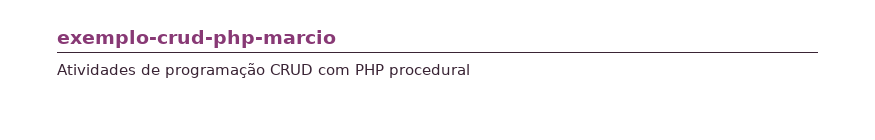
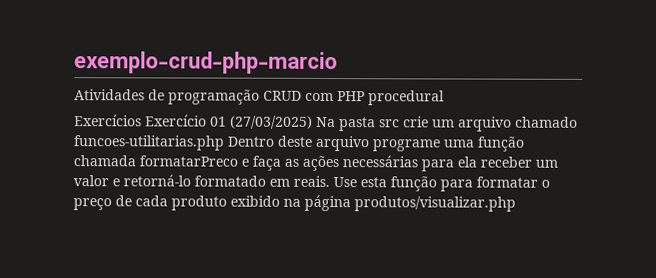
+ Exercícios Exercício 01 (27/03/2025) Na pasta src crie um arquivo chamado funcoes-utilitarias.php Dentro deste arquivo programe uma função chamada formatarPreco e faça as ações necessárias para ela receber um valor e retorná-lo formatado em reais. Use esta função para formatar o preço de cada produto exibido na página produtos/visualizar.php

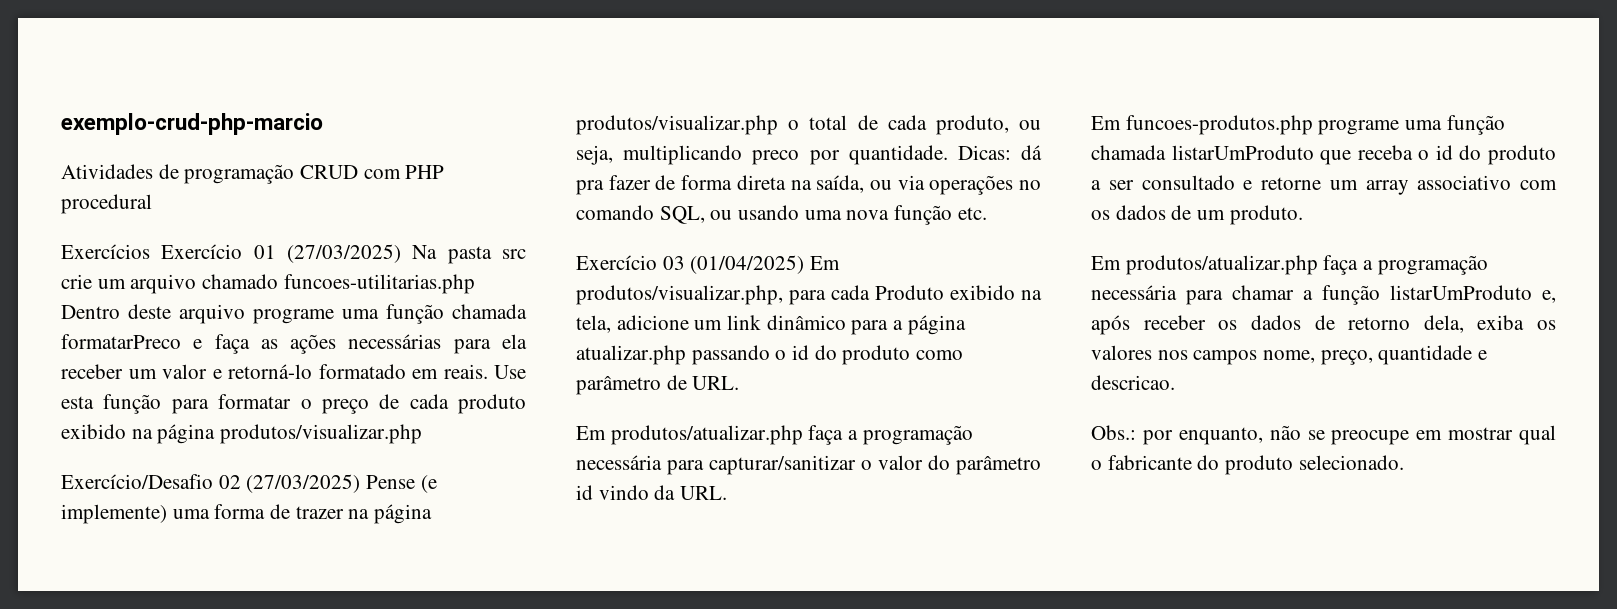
+ Exercício/Desafio 02 (27/03/2025) Pense (e implemente) uma forma de trazer na página produtos/visualizar.php o total de cada produto, ou seja, multiplicando preco por quantidade. Dicas: dá pra fazer de forma direta na saída, ou via operações no comando SQL, ou usando uma nova função etc.
+ Exercício 03 (01/04/2025) Em produtos/visualizar.php, para cada Produto exibido na tela, adicione um link dinâmico para a página atualizar.php passando o id do produto como parâmetro de URL.
+ Em produtos/atualizar.php faça a programação necessária para capturar/sanitizar o valor do parâmetro id vindo da URL.
+ Em funcoes-produtos.php programe uma função chamada listarUmProduto que receba o id do produto a ser consultado e retorne um array associativo com os dados de um produto.
+ Em produtos/atualizar.php faça a programação necessária para chamar a função listarUmProduto e, após receber os dados de retorno dela, exiba os valores nos campos nome, preço, quantidade e descricao.
+ Obs.: por enquanto, não se preocupe em mostrar qual o fabricante do produto selecionado.

